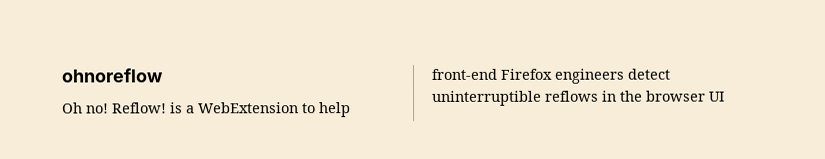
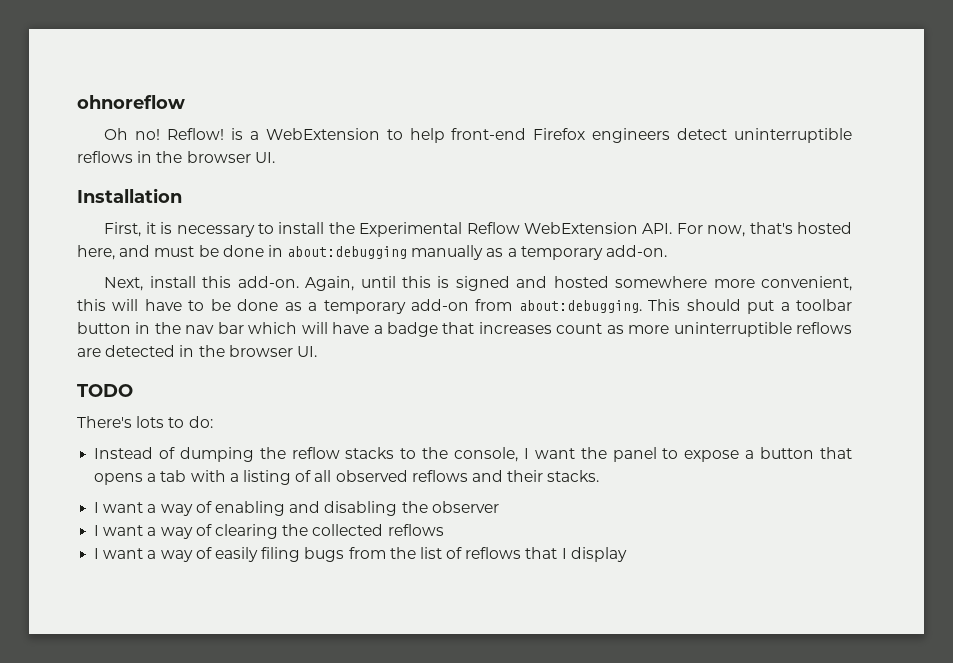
- Reflow! is a WebExtension to help front-end Firefox engineers detect uninterruptible reflows in the browser UI
+ Reflow! is a WebExtension to help front-end Firefox engineers detect uninterruptible reflows in the browser UI.
+ Installation
+ First, it is necessary to install the Experimental Reflow WebExtension API. For now, that's hosted here, and must be done in about:debugging manually as a temporary add-on.
+ Next, install this add-on. Again, until this is signed and hosted somewhere more convenient, this will have to be done as a temporary add-on from about:debugging. This should put a toolbar button in the nav bar which will have a badge that increases count as more uninterruptible reflows are detected in the browser UI.
+ TODO
+ There's lots to do:
+ Instead of dumping the reflow stacks to the console, I want the panel to expose a button that opens a tab with a listing of all observed reflows and their stacks.
+ I want a way of enabling and disabling the observer
+ I want a way of clearing the collected reflows
+ I want a way of easily filing bugs from the list of reflows that I display

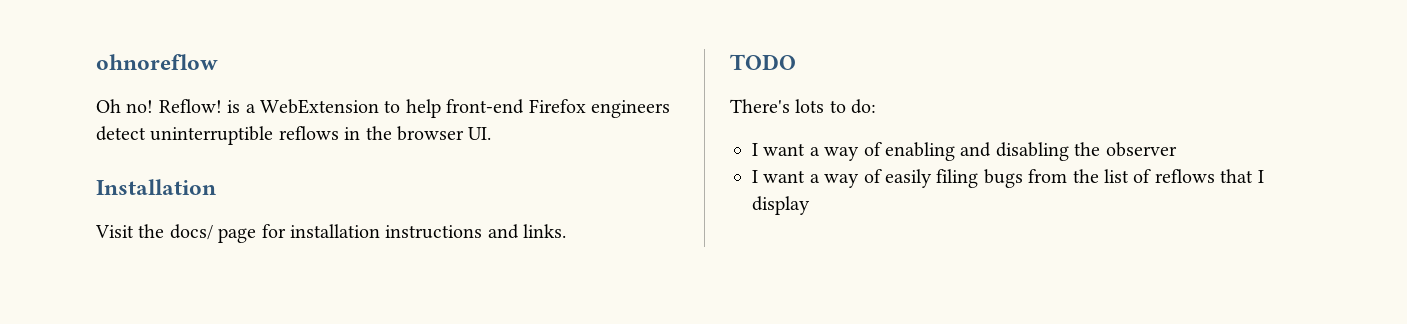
- First, it is necessary to install the Experimental Reflow WebExtension API. For now, that's hosted here, and must be done in about:debugging manually as a temporary add-on.
- Next, install this add-on. Again, until this is signed and hosted somewhere more convenient, this will have to be done as a temporary add-on from about:debugging. This should put a toolbar button in the nav bar which will have a badge that increases count as more uninterruptible reflows are detected in the browser UI.
+ Visit the docs/ page for installation instructions and links.
- Instead of dumping the reflow stacks to the console, I want the panel to expose a button that opens a tab with a listing of all observed reflows and their stacks.
- I want a way of clearing the collected reflows

